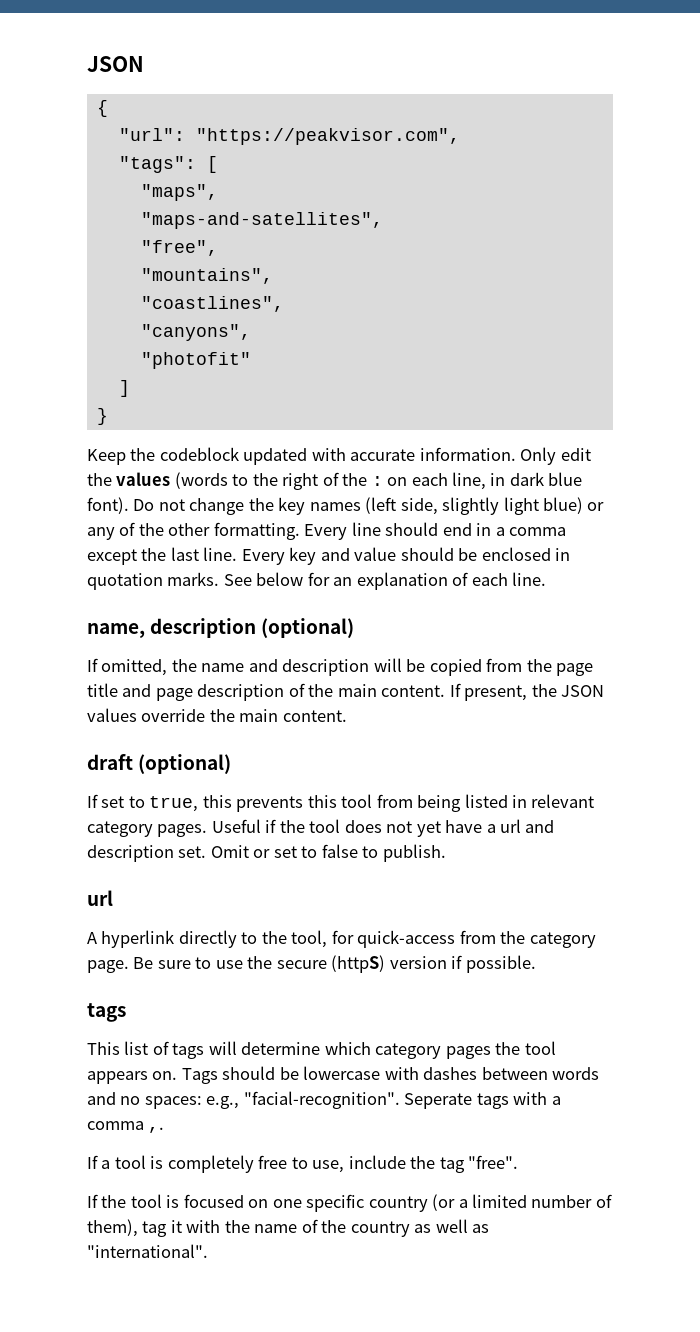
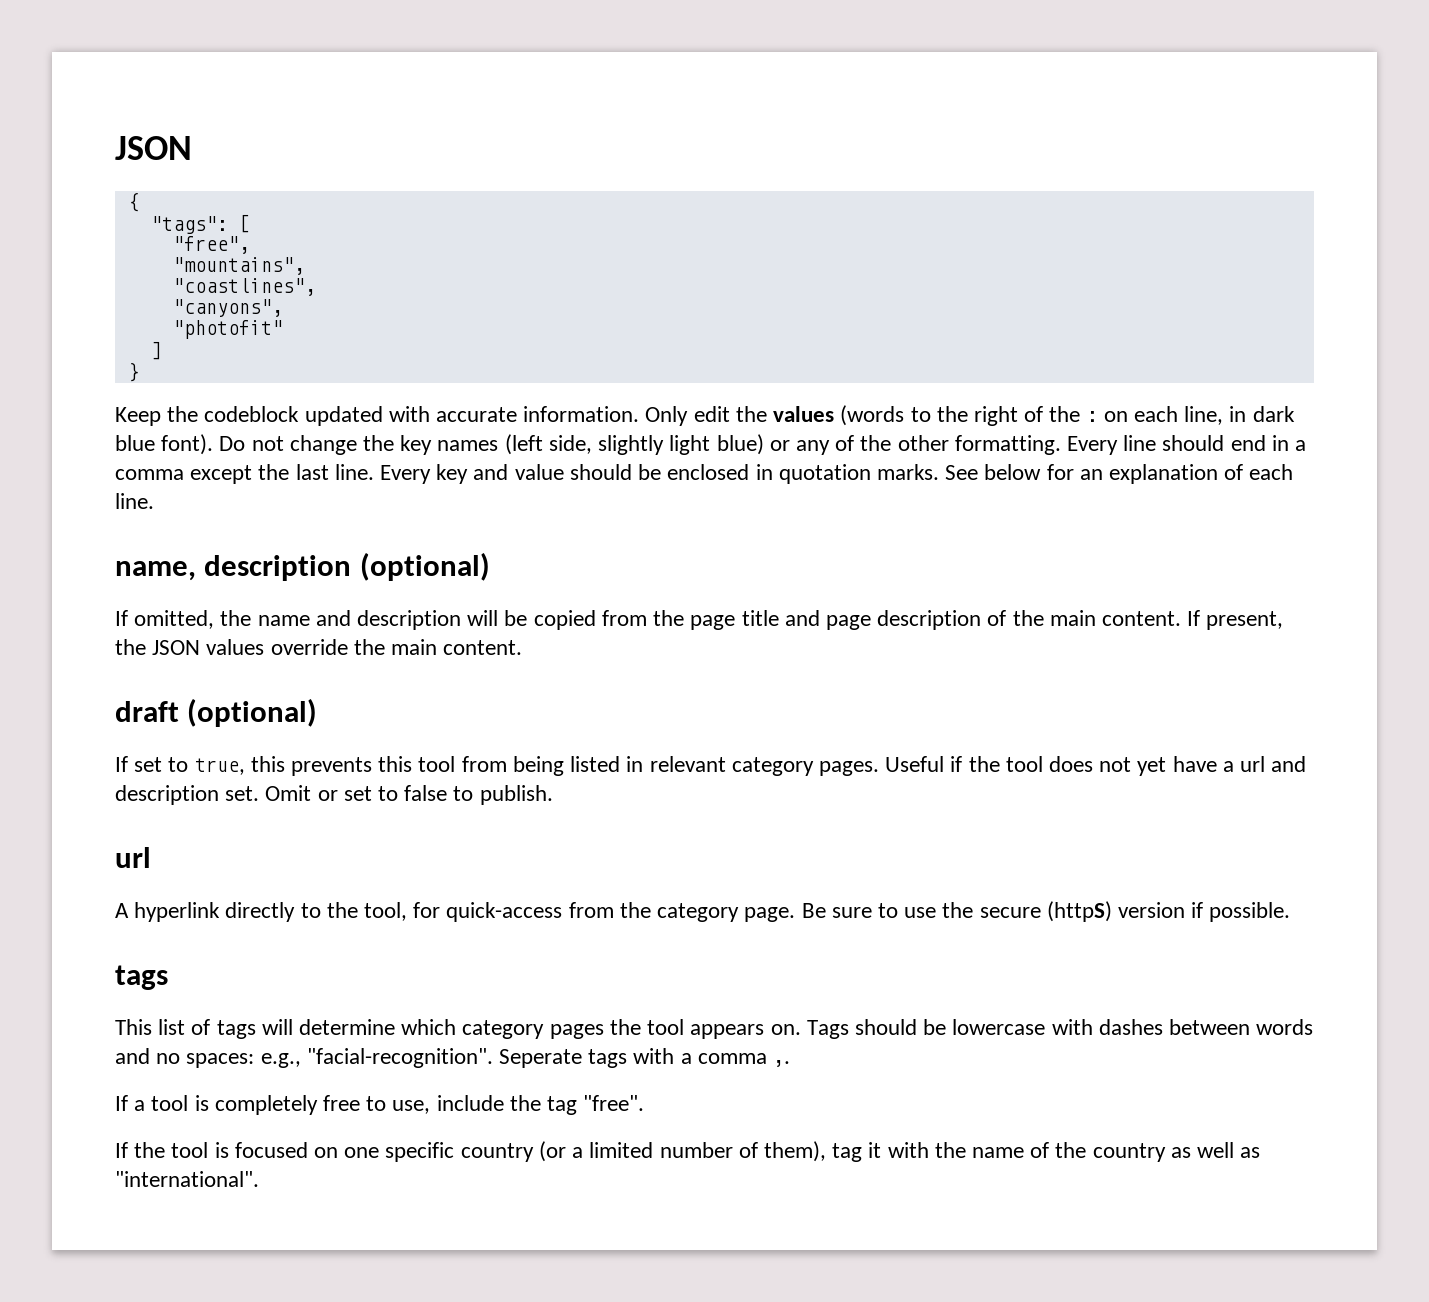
- "url": "https://peakvisor.com",
- "maps",
- "maps-and-satellites",

